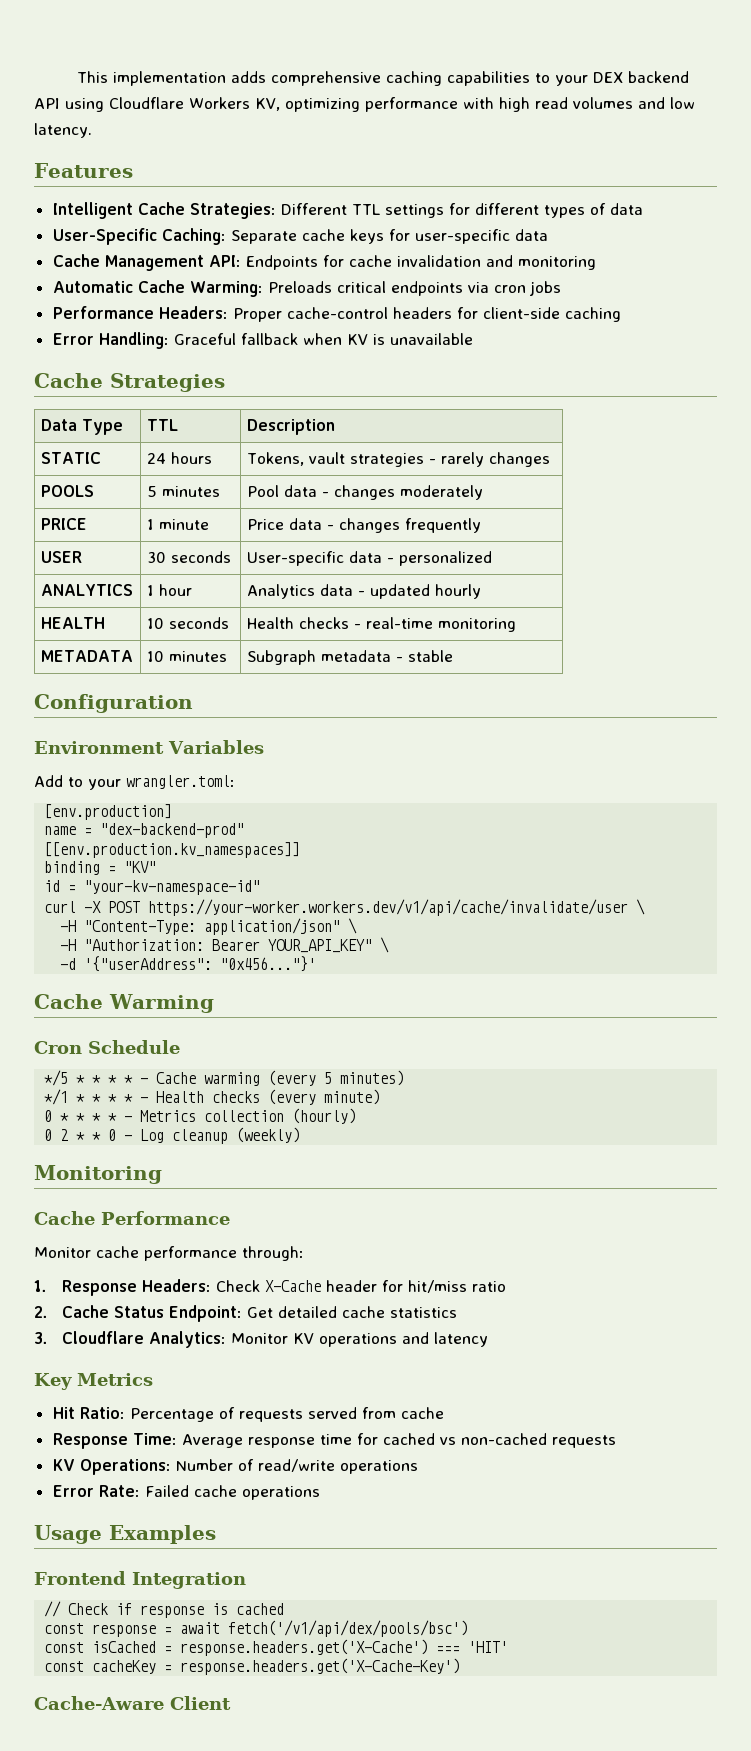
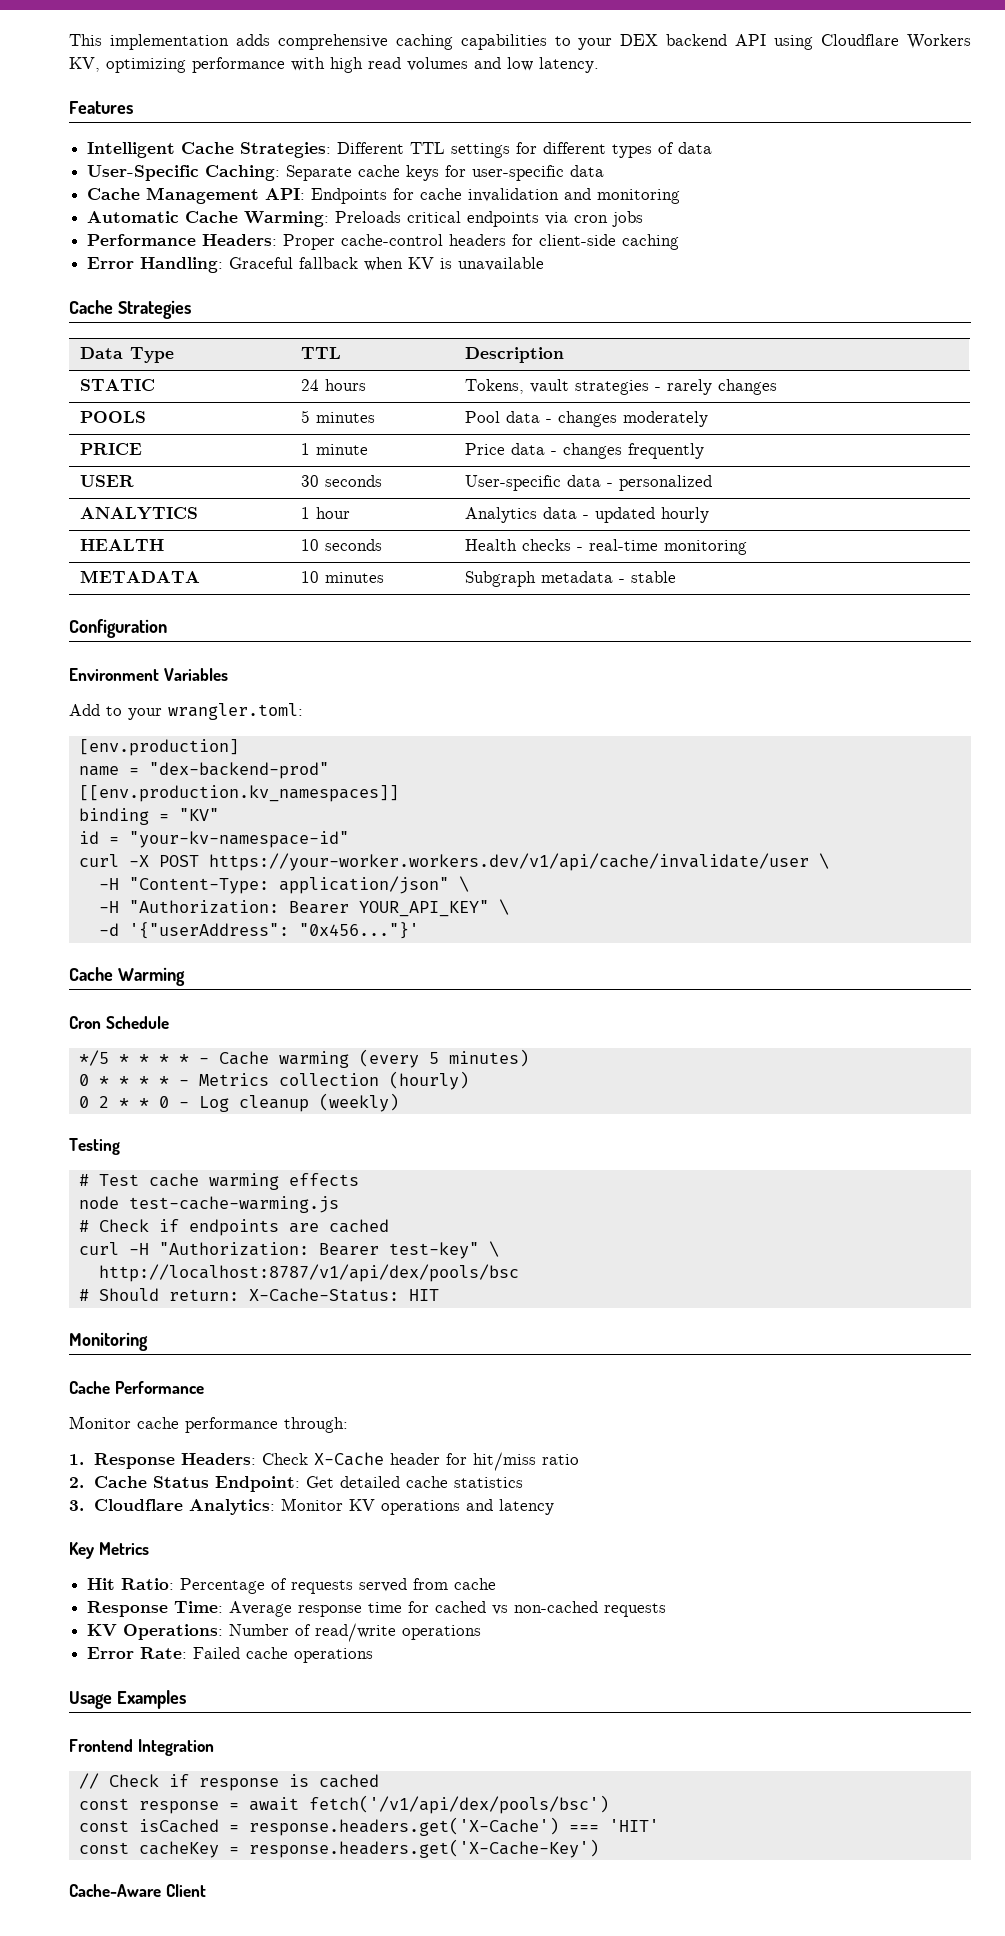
- */1 * * * * - Health checks (every minute)
+ Testing
+ # Test cache warming effects
+ node test-cache-warming.js
+ # Check if endpoints are cached
+ curl -H "Authorization: Bearer test-key" \
+ http://localhost:8787/v1/api/dex/pools/bsc
+ # Should return: X-Cache-Status: HIT

